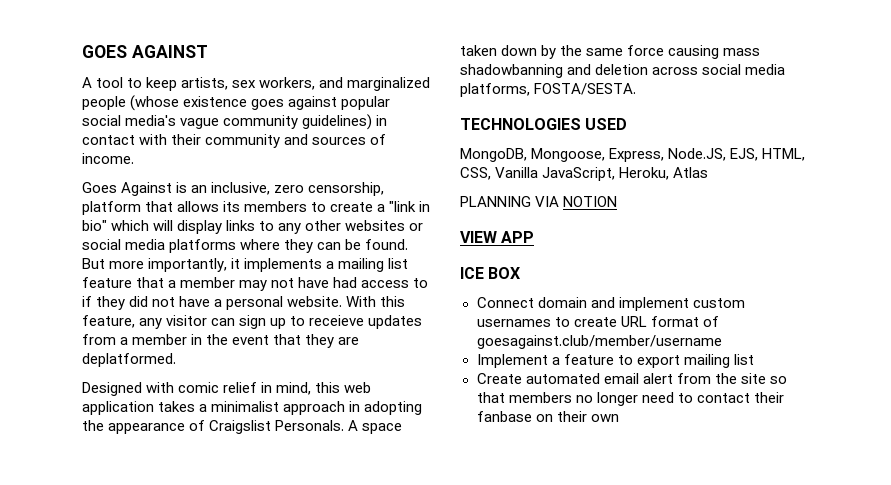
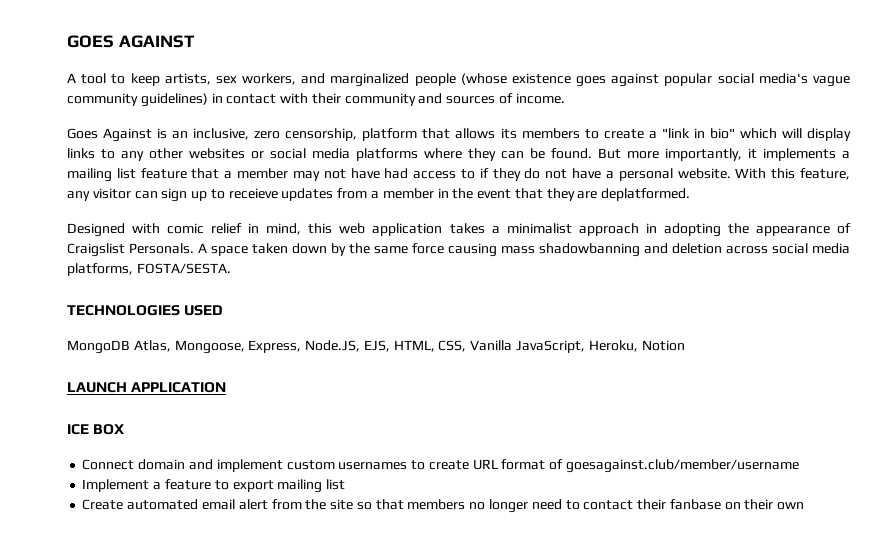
- But more importantly, it implements a mailing list feature that a member may not have had access to if they did not have a personal website.
+ But more importantly, it implements a mailing list feature that a member may not have had access to if they do not have a personal website.
- MongoDB, Mongoose, Express, Node.JS, EJS, HTML, CSS, Vanilla JavaScript, Heroku, Atlas
- PLANNING VIA NOTION
- VIEW APP
+ MongoDB Atlas, Mongoose, Express, Node.JS, EJS, HTML, CSS, Vanilla JavaScript, Heroku, Notion
+ LAUNCH APPLICATION

